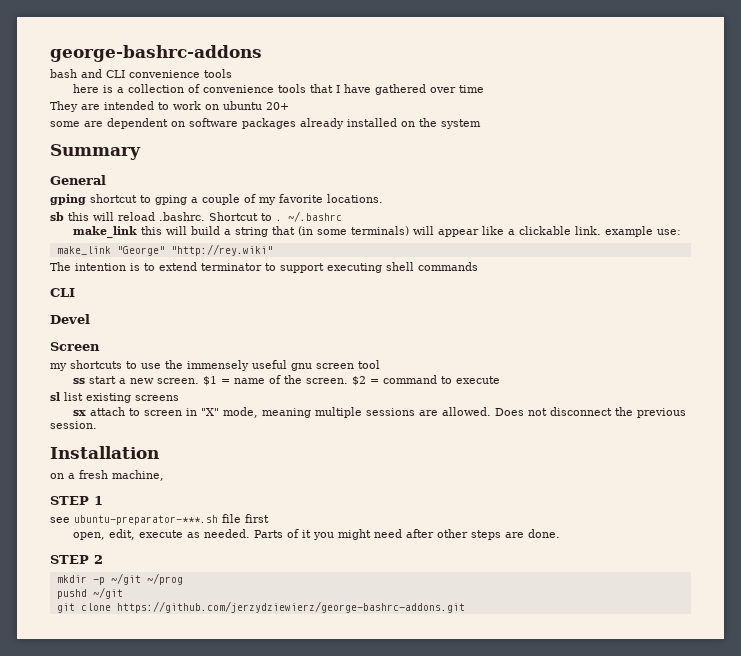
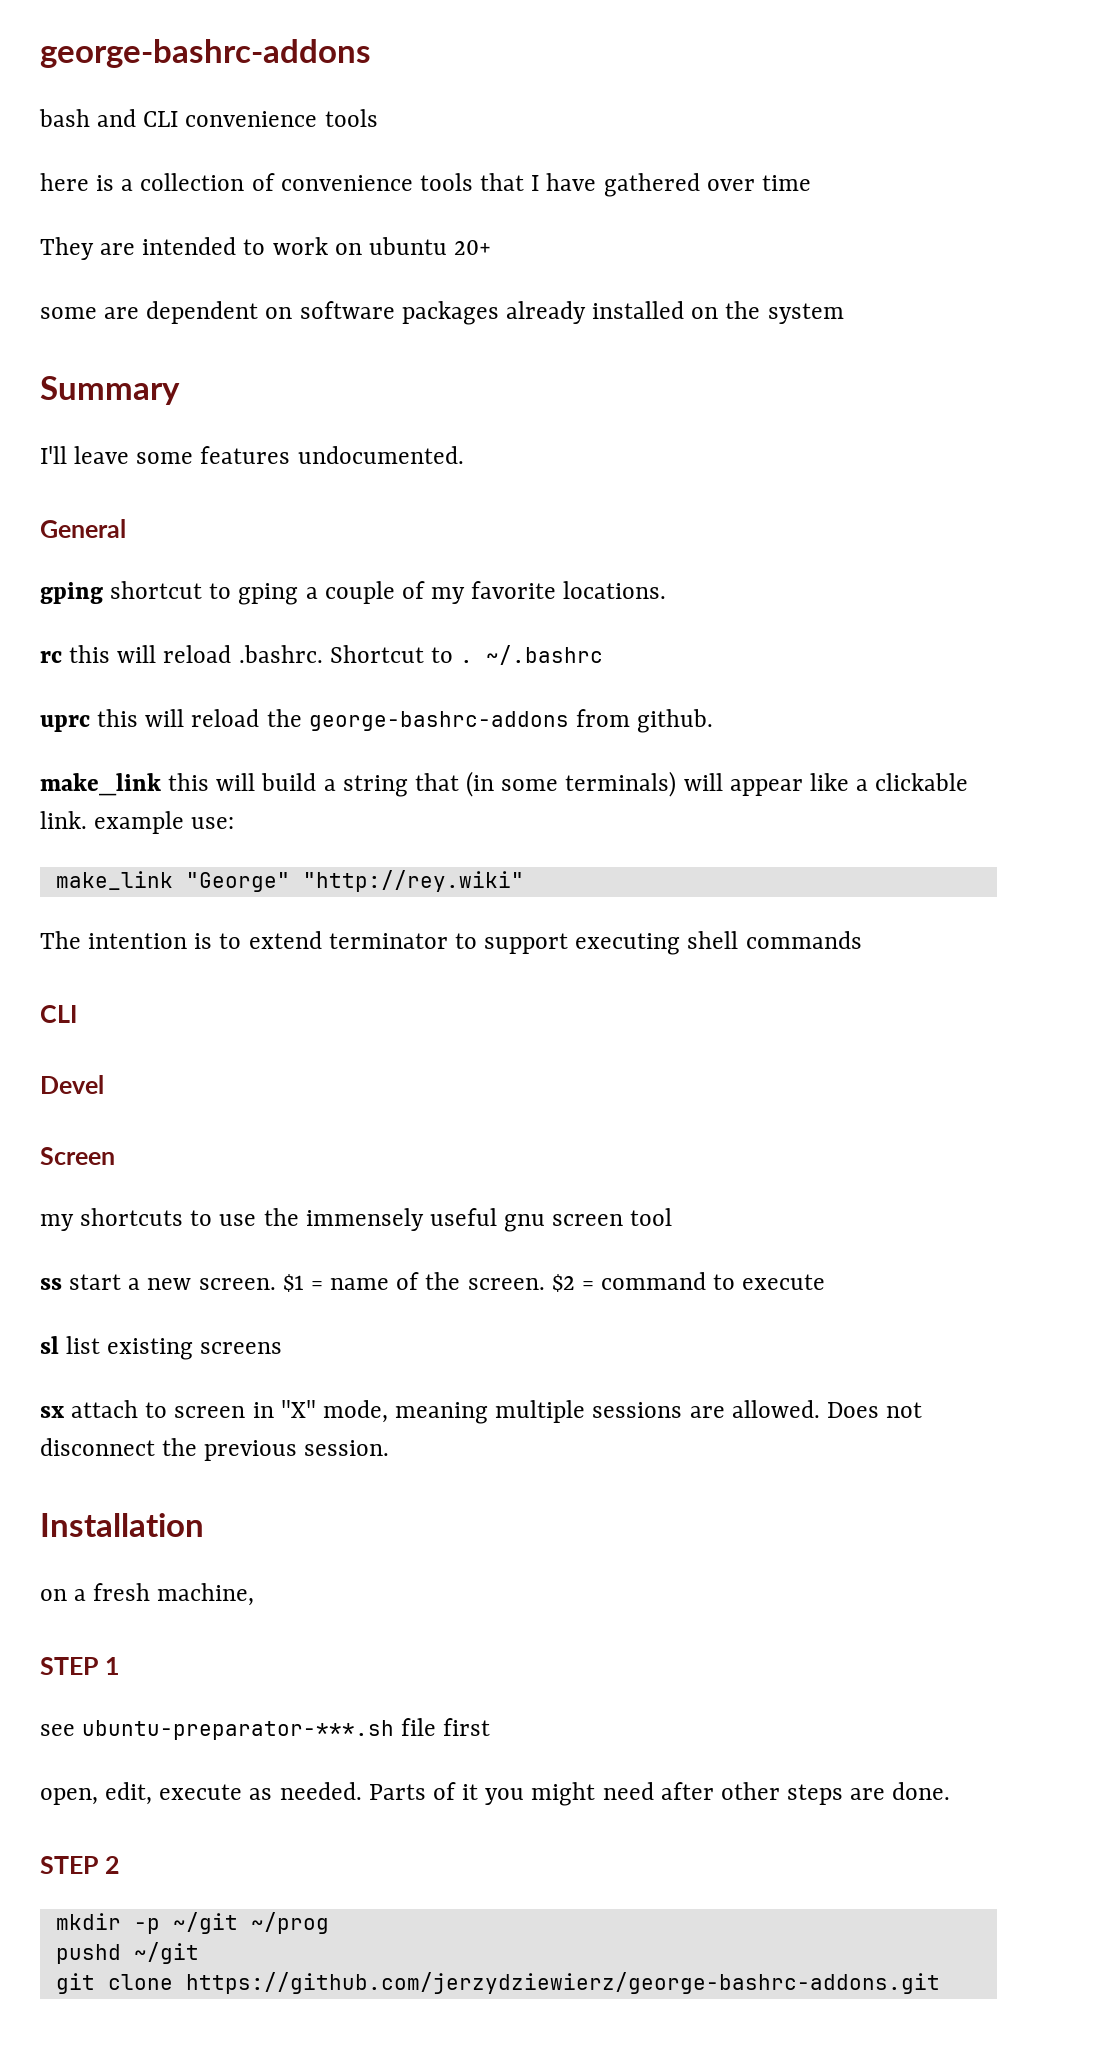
+ I'll leave some features undocumented.
- sb this will reload .bashrc. Shortcut to .
+ rc this will reload .bashrc. Shortcut to .
+ uprc this will reload the george-bashrc-addons from github.

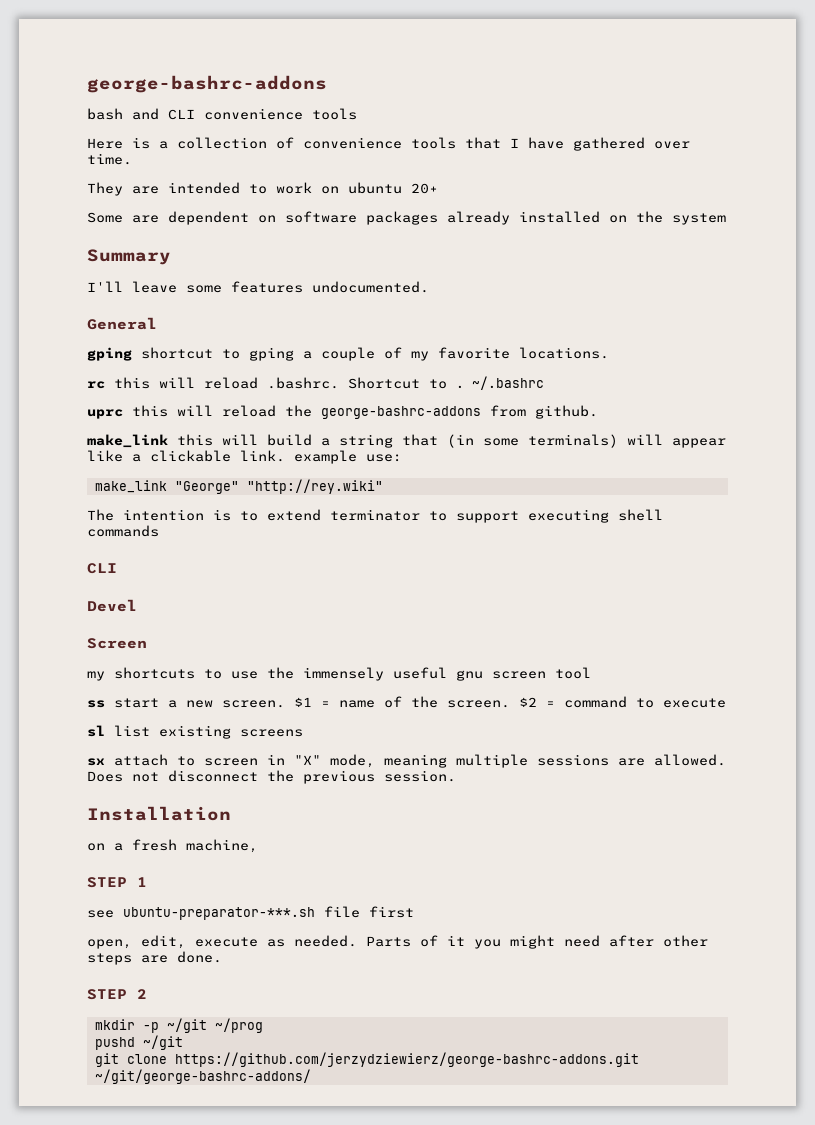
- here is a collection of convenience tools that I have gathered over time
+ Here is a collection of convenience tools that I have gathered over time.
- some are dependent on software packages already installed on the system
+ Some are dependent on software packages already installed on the system
- git clone https://github.com/jerzydziewierz/george-bashrc-addons.git
+ git clone https://github.com/jerzydziewierz/george-bashrc-addons.git ~/git/george-bashrc-addons/

